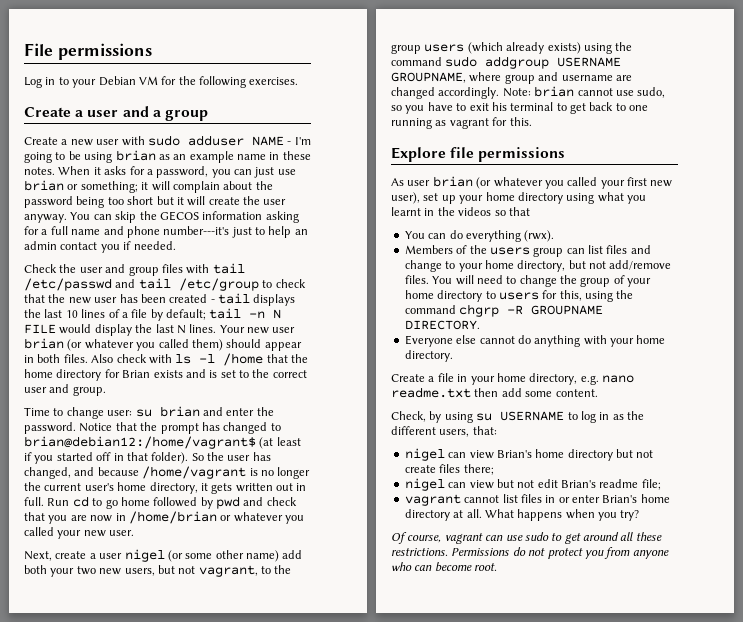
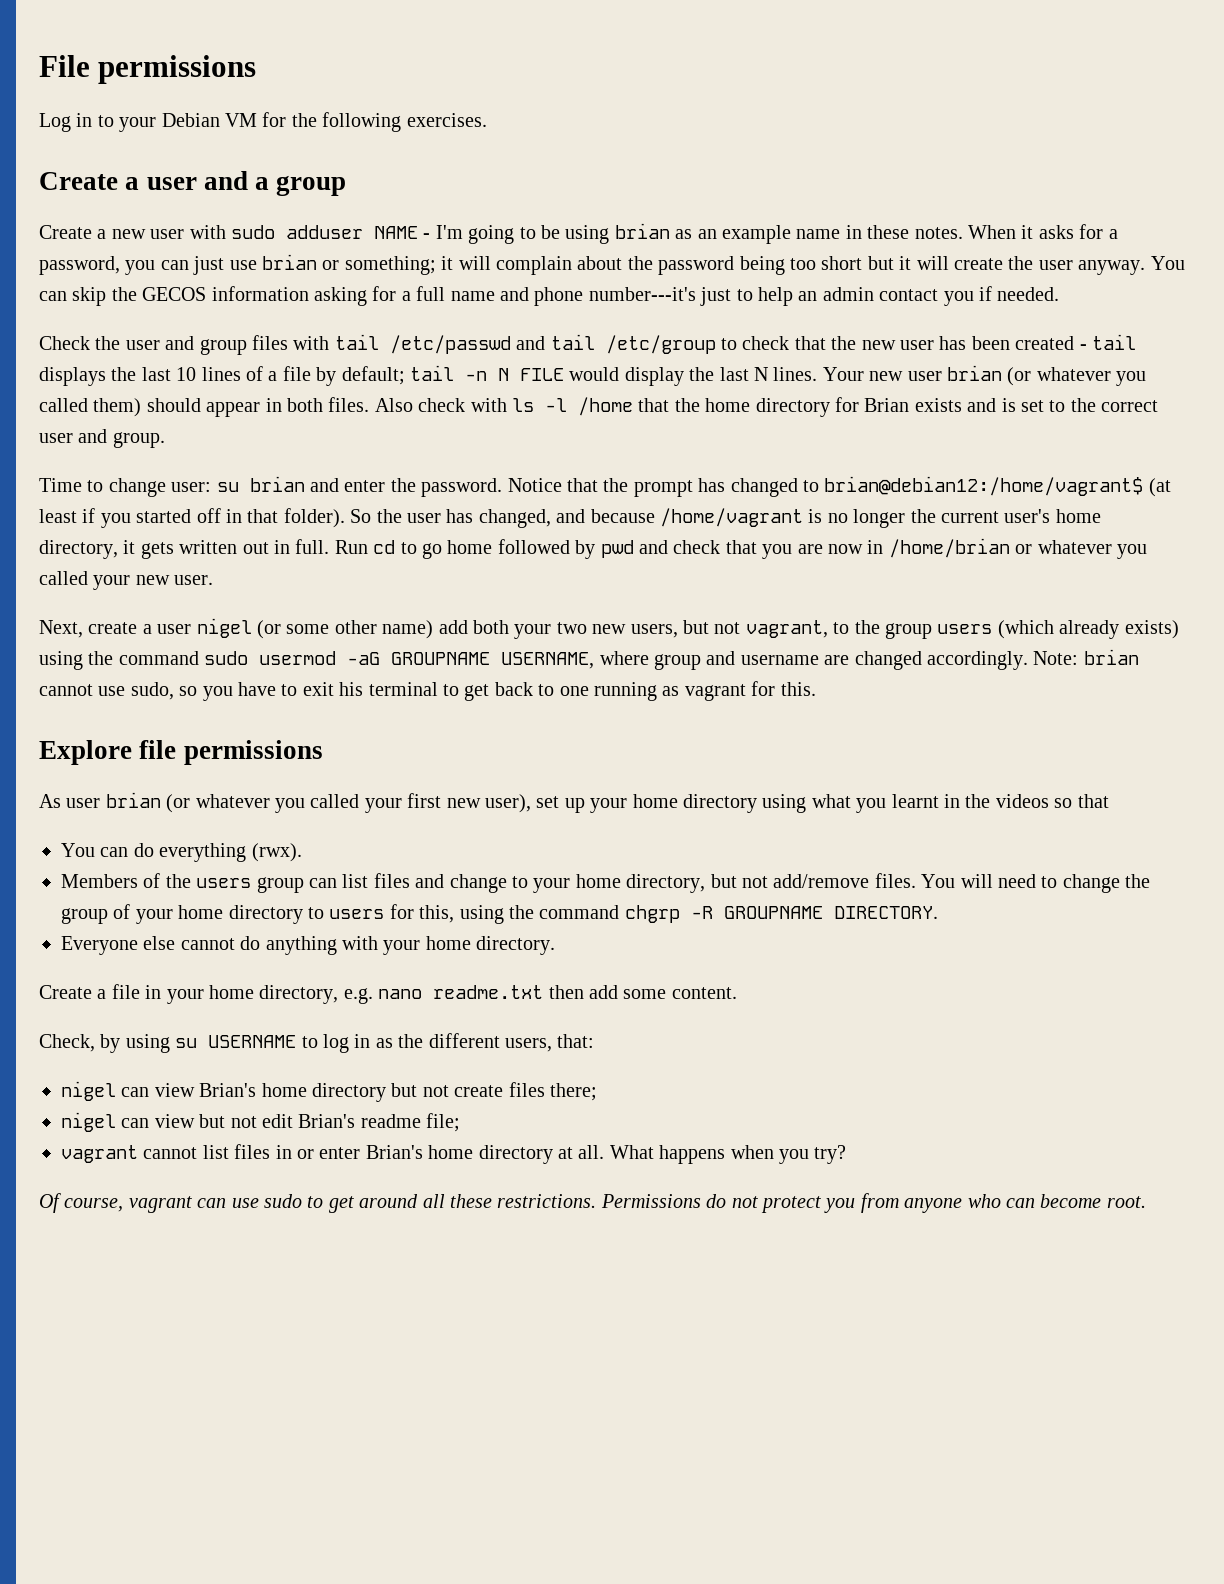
- Next, create a user nigel (or some other name) add both your two new users, but not vagrant, to the group users (which already exists) using the command sudo addgroup USERNAME GROUPNAME, where group and username are changed accordingly.
+ Next, create a user nigel (or some other name) add both your two new users, but not vagrant, to the group users (which already exists) using the command sudo usermod -aG GROUPNAME USERNAME, where group and username are changed accordingly.

